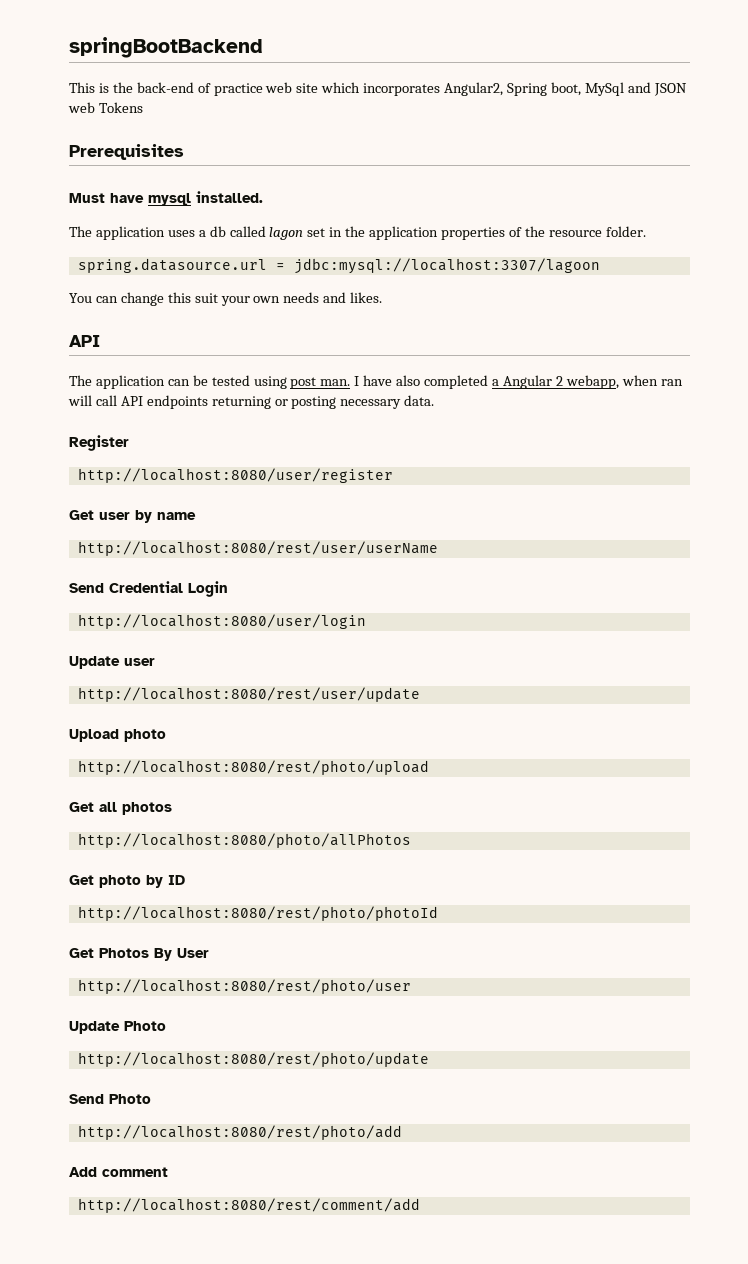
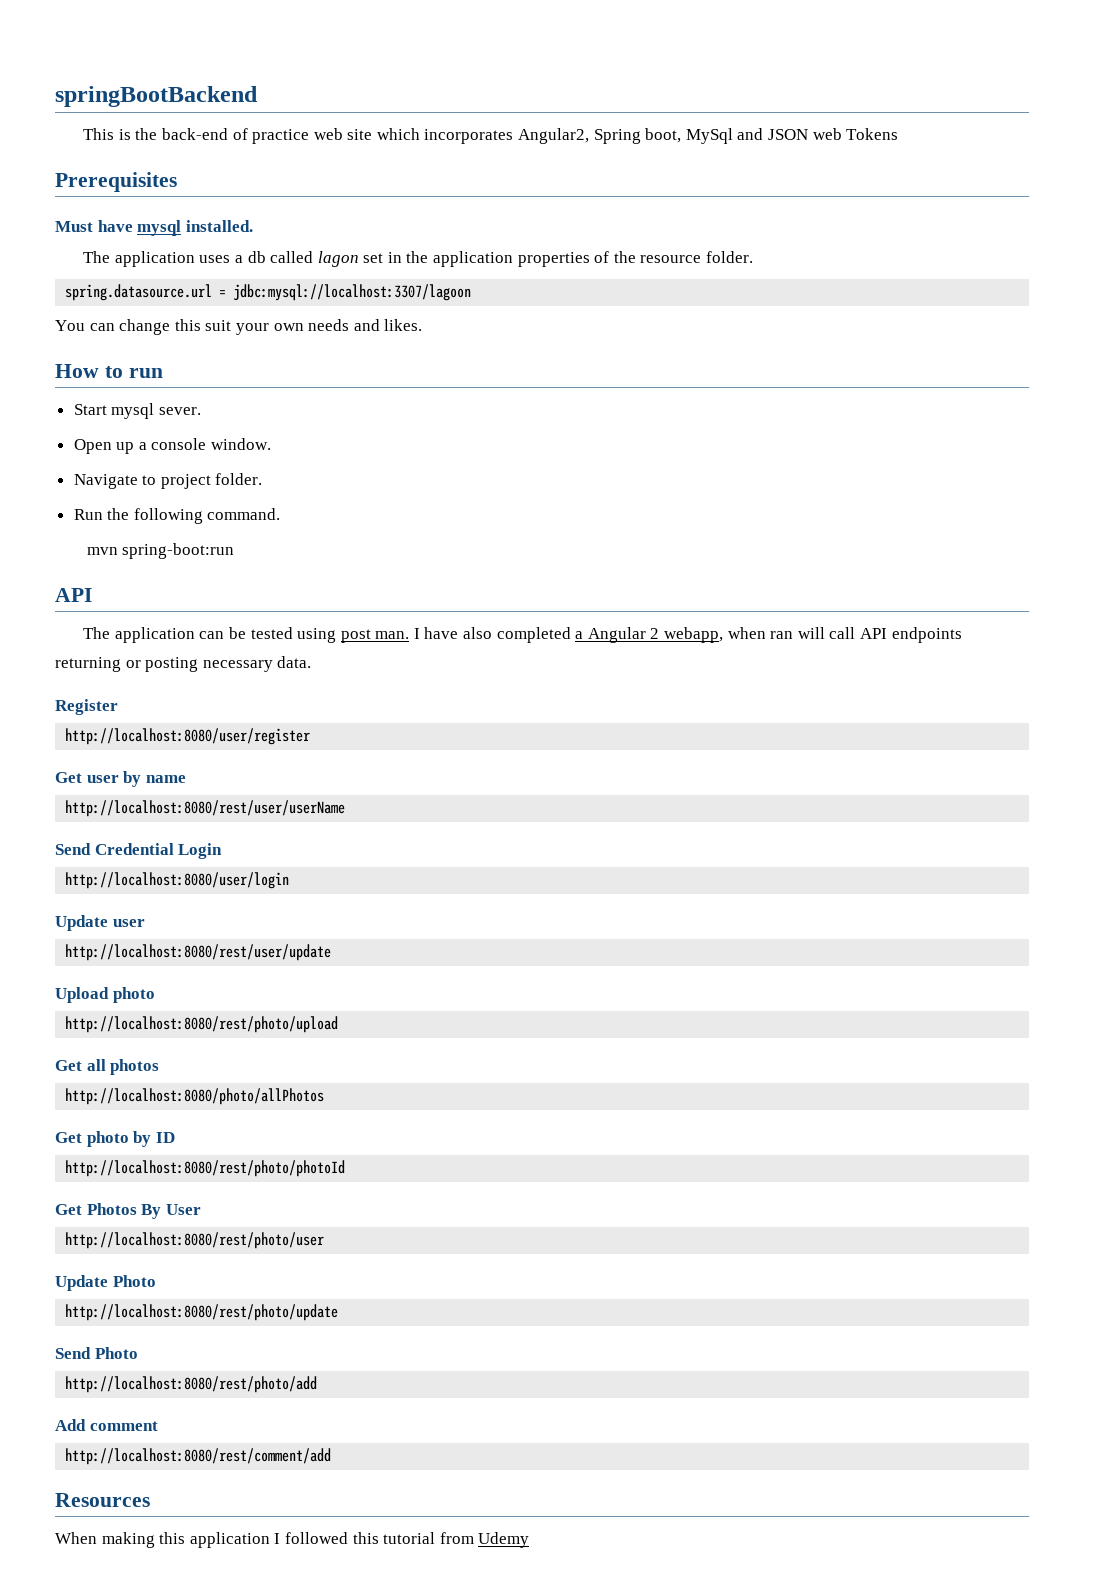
+ How to run
+ Start mysql sever.
+ Open up a console window.
+ Navigate to project folder.
+ Run the following command.
+ mvn spring-boot:run
+ Resources
+ When making this application I followed this tutorial from Udemy

